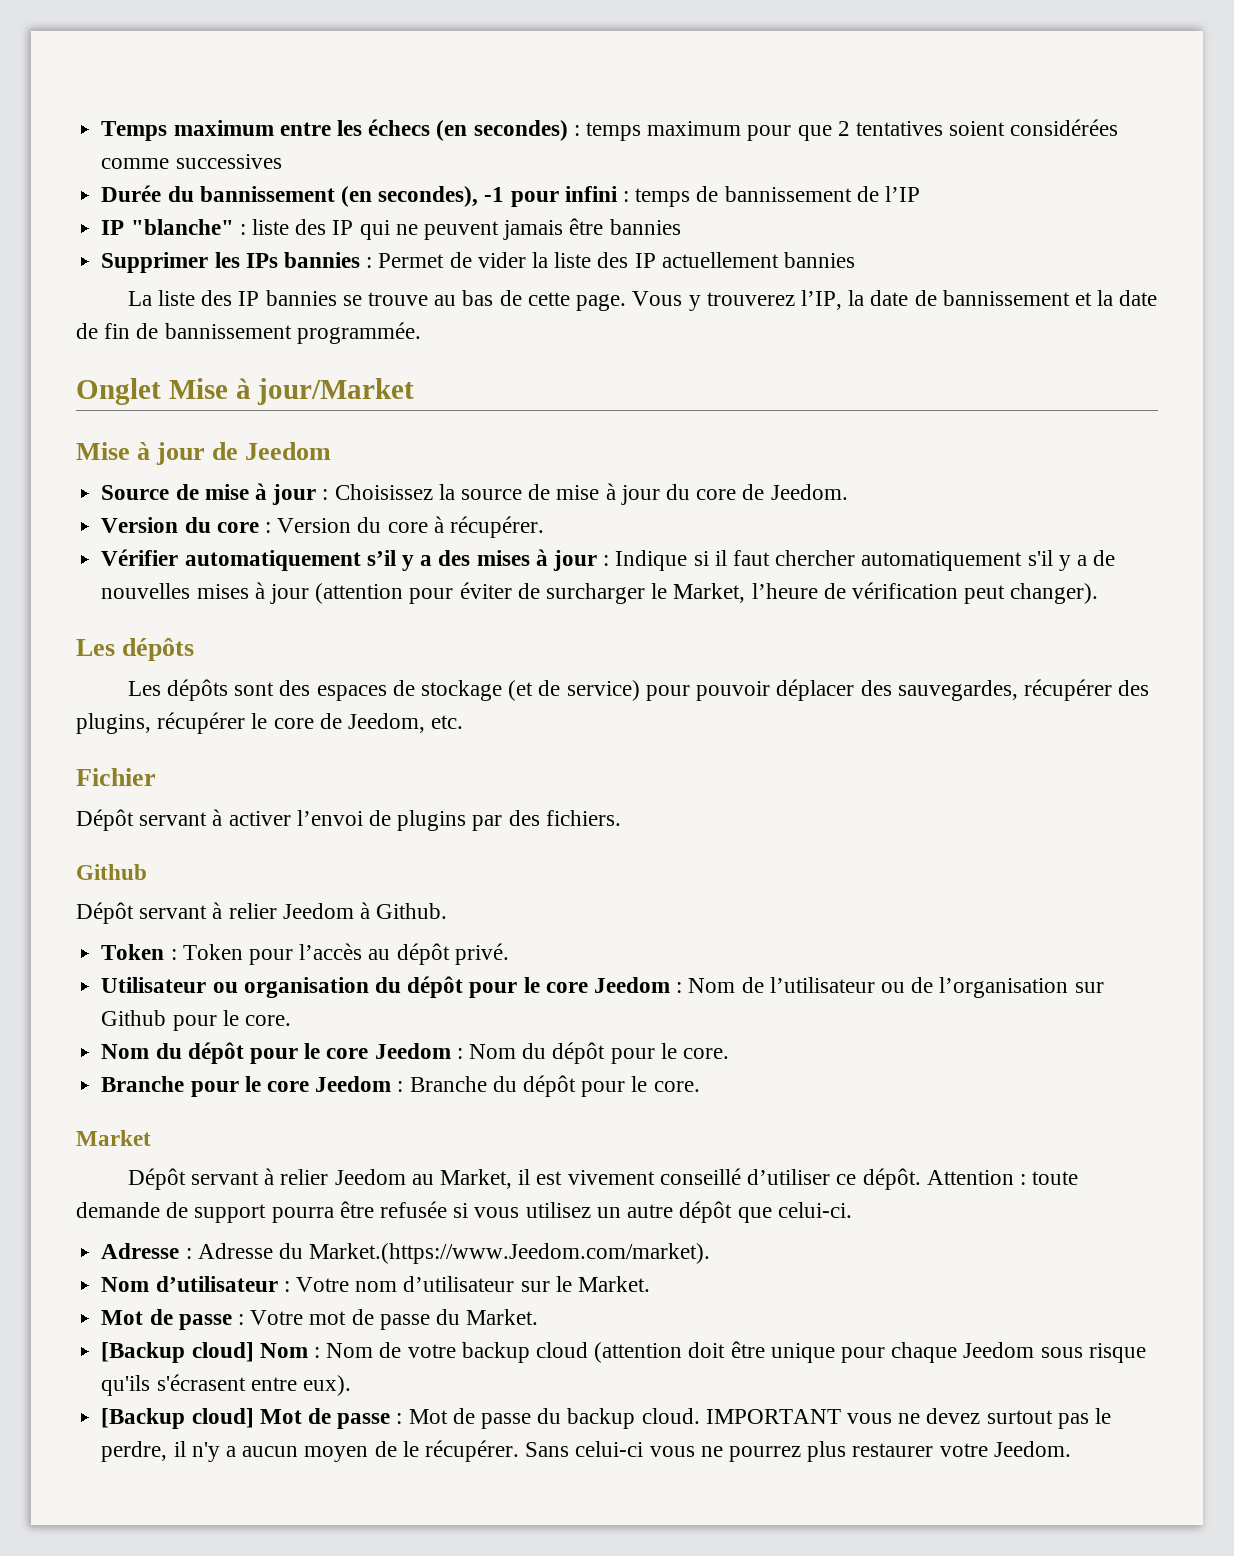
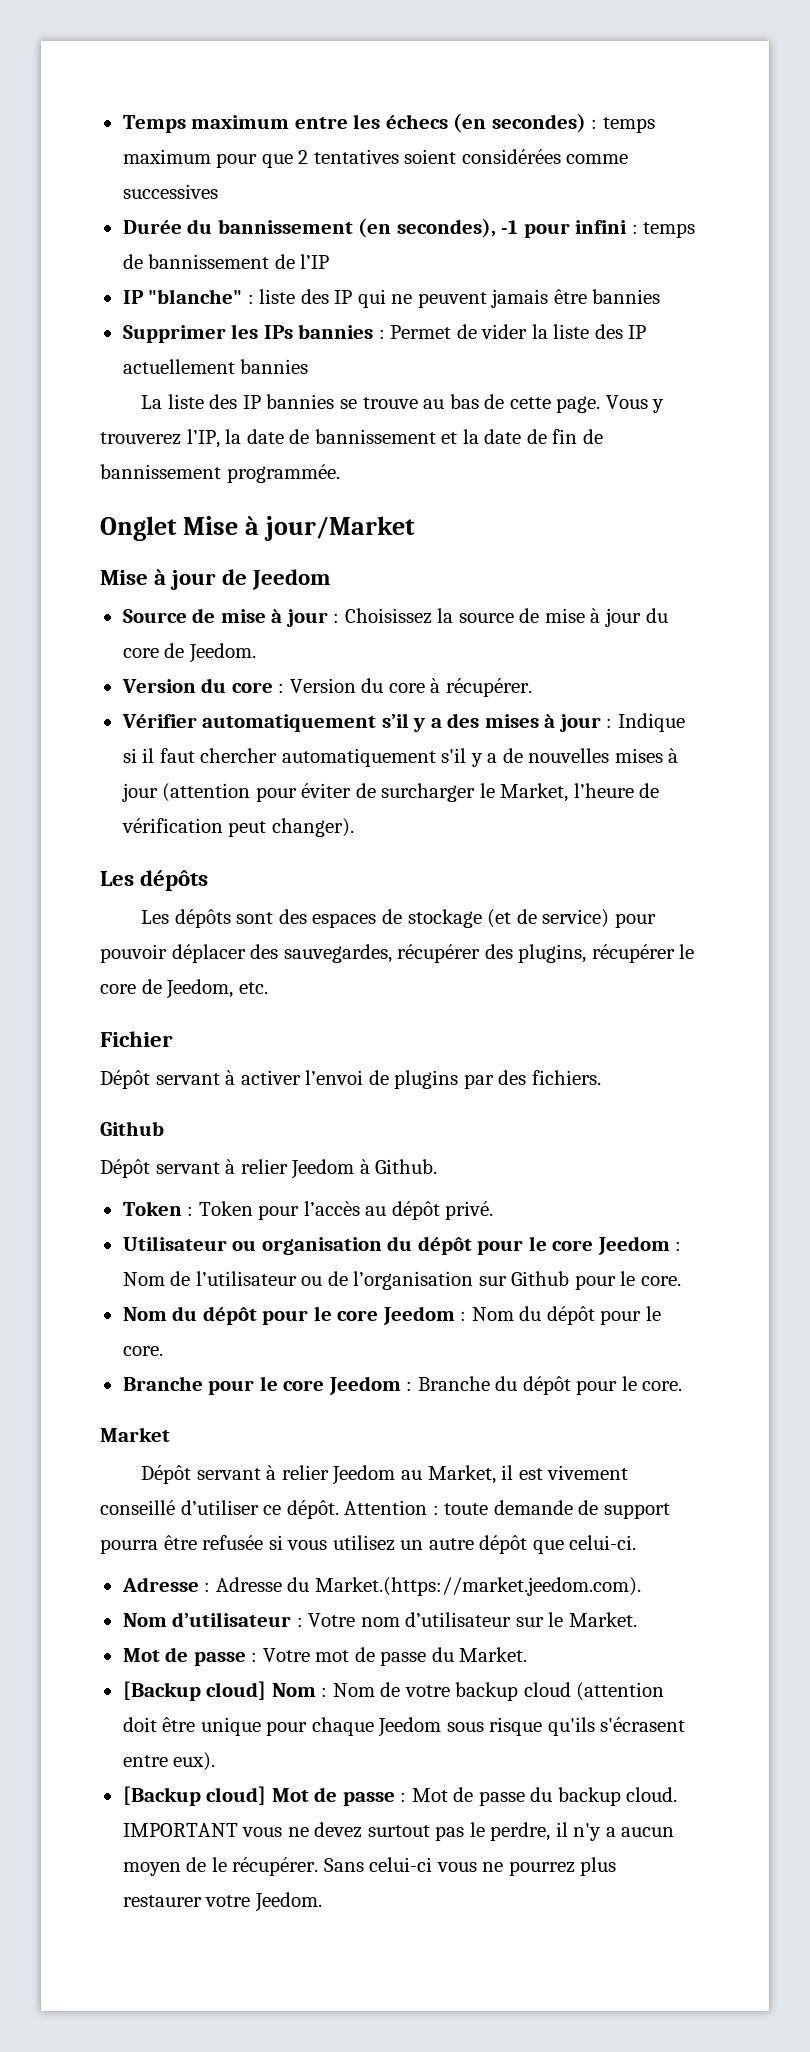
- Adresse : Adresse du Market.(https://www.Jeedom.com/market).
+ Adresse : Adresse du Market.(https://market.jeedom.com).

